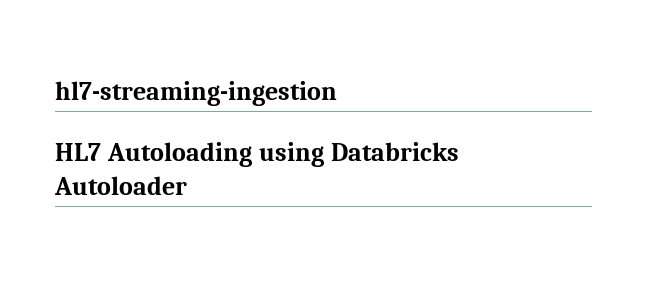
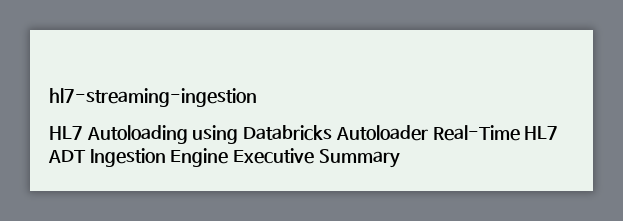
- HL7 Autoloading using Databricks Autoloader
+ HL7 Autoloading using Databricks Autoloader Real-Time HL7 ADT Ingestion Engine Executive Summary

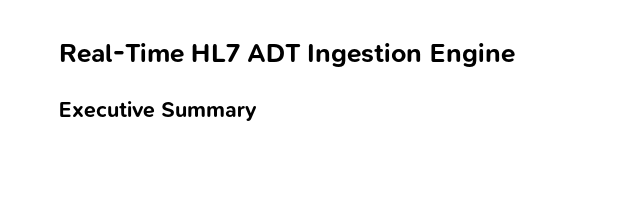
- hl7-streaming-ingestion
- HL7 Autoloading using Databricks Autoloader Real-Time HL7 ADT Ingestion Engine Executive Summary
+ Real-Time HL7 ADT Ingestion Engine
+ Executive Summary

